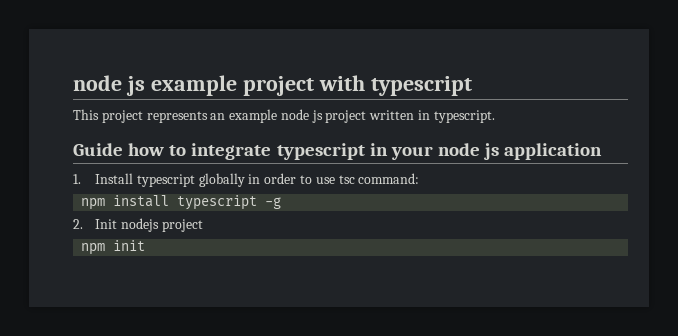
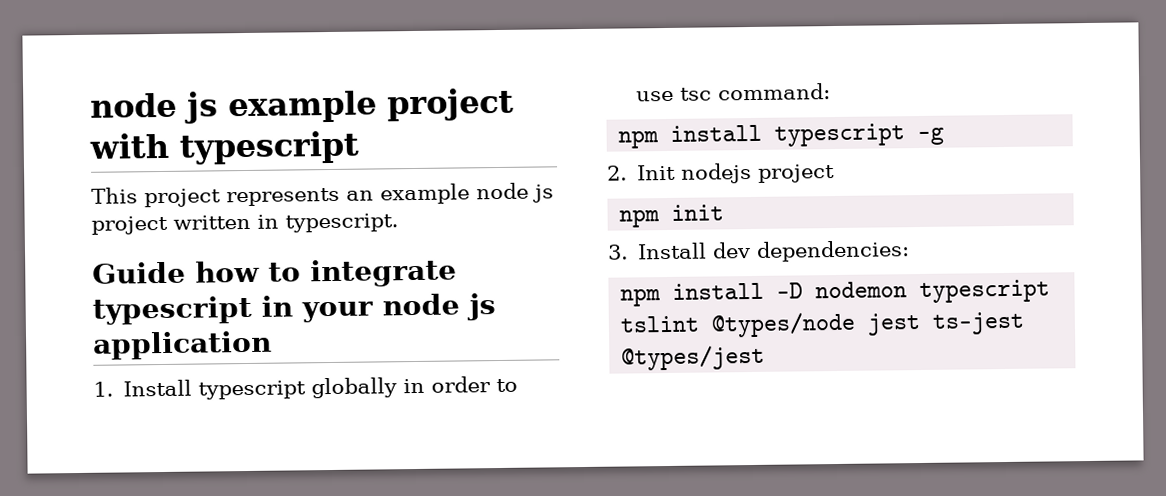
+ 3. Install dev dependencies:
+ npm install -D nodemon typescript tslint @types/node jest ts-jest @types/jest

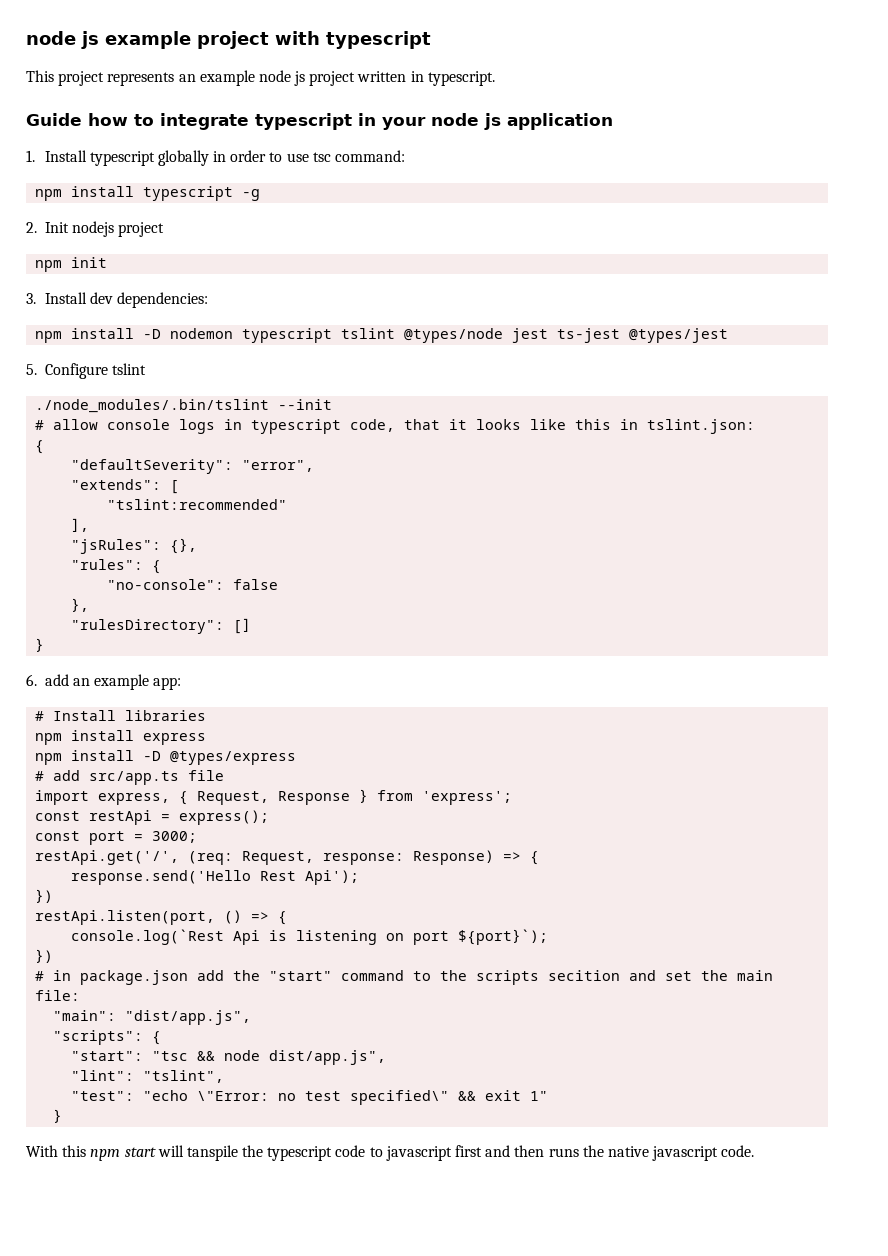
+ 5. Configure tslint
+ ./node_modules/.bin/tslint --init
+ # allow console logs in typescript code, that it looks like this in tslint.json:
+ {
+ "defaultSeverity": "error",
+ "extends": [
+ "tslint:recommended"
+ ],
+ "jsRules": {},
+ "rules": {
+ "no-console": false
+ },
+ "rulesDirectory": []
+ }
+ 6. add an example app:
+ # Install libraries
+ npm install express
+ npm install -D @types/express
+ # add src/app.ts file
+ import express, { Request, Response } from 'express';
+ const restApi = express();
+ const port = 3000;
+ restApi.get('/', (req: Request, response: Response) => {
+ response.send('Hello Rest Api');
+ })
+ restApi.listen(port, () => {
+ console.log(`Rest Api is listening on port ${port}`);
+ })
+ # in package.json add the "start" command to the scripts secition and set the main file:
+ "main": "dist/app.js",
+ "scripts": {
+ "start": "tsc && node dist/app.js",
+ "lint": "tslint",
+ "test": "echo \"Error: no test specified\" && exit 1"
+ }
+ With this npm start will tanspile the typescript code to javascript first and then runs the native javascript code.

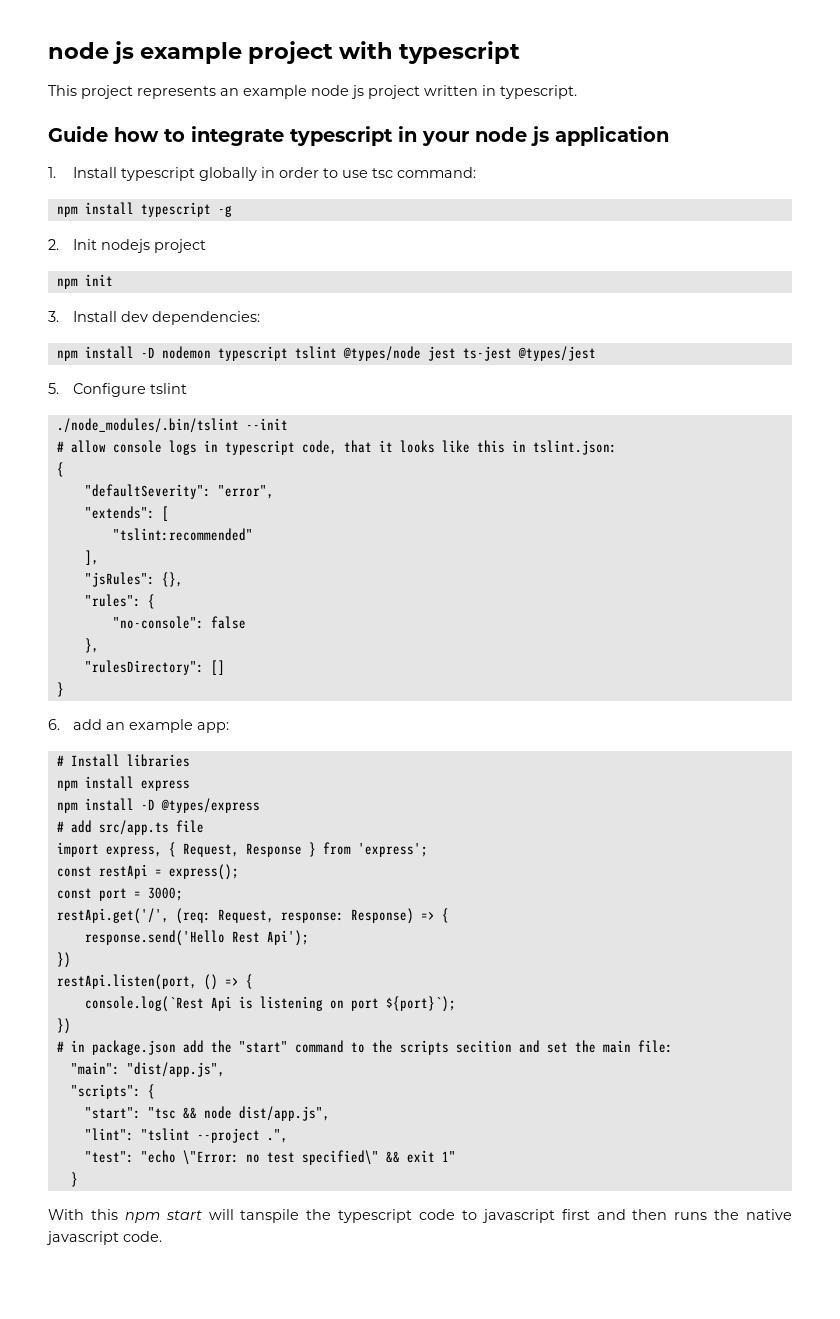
- "lint": "tslint",
+ "lint": "tslint --project .",

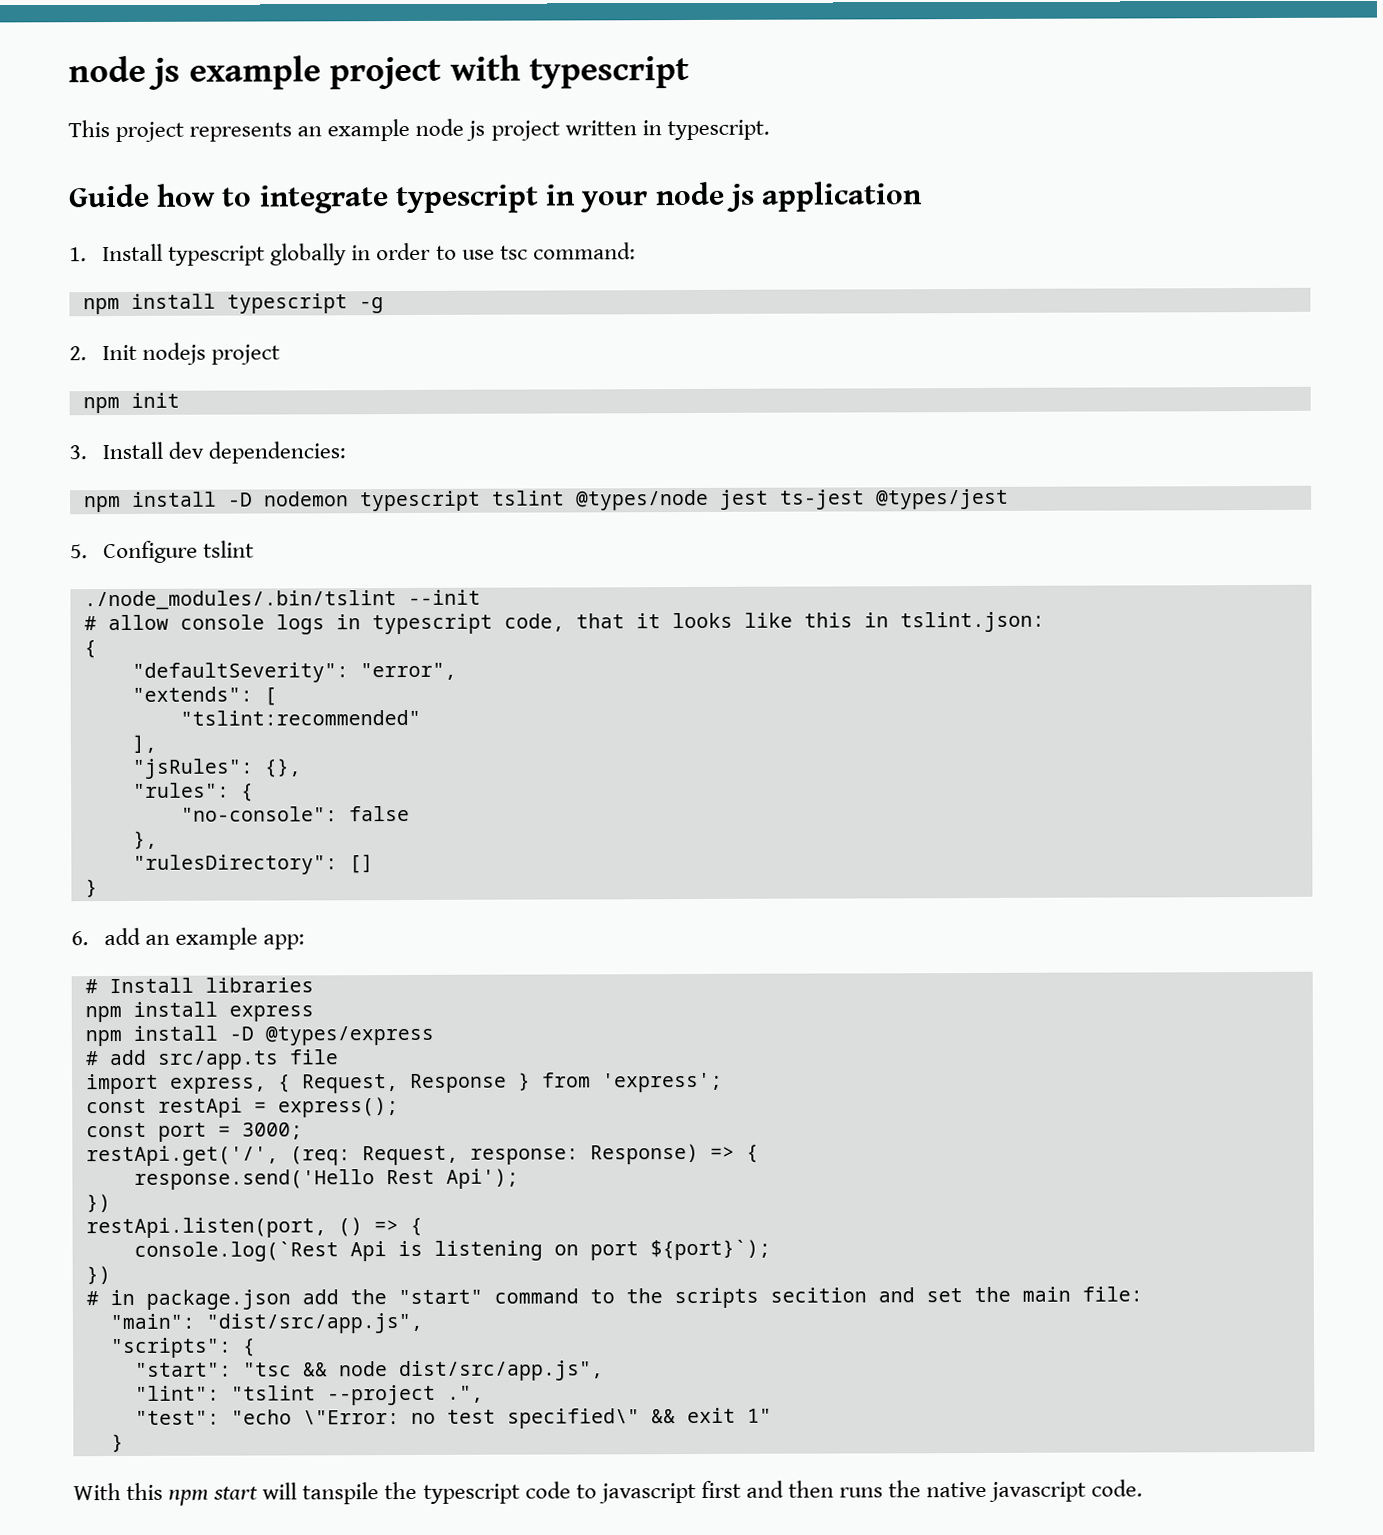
- "main": "dist/app.js",
+ "main": "dist/src/app.js",
- "start": "tsc && node dist/app.js",
+ "start": "tsc && node dist/src/app.js",

